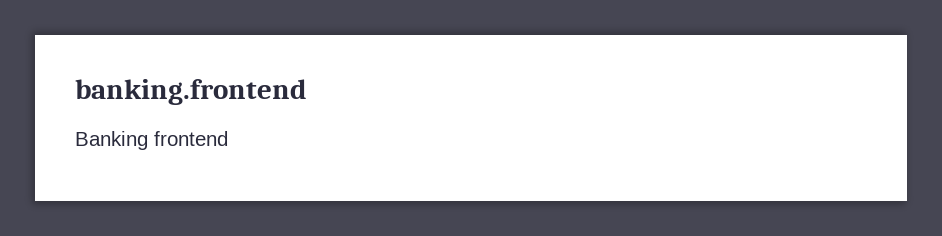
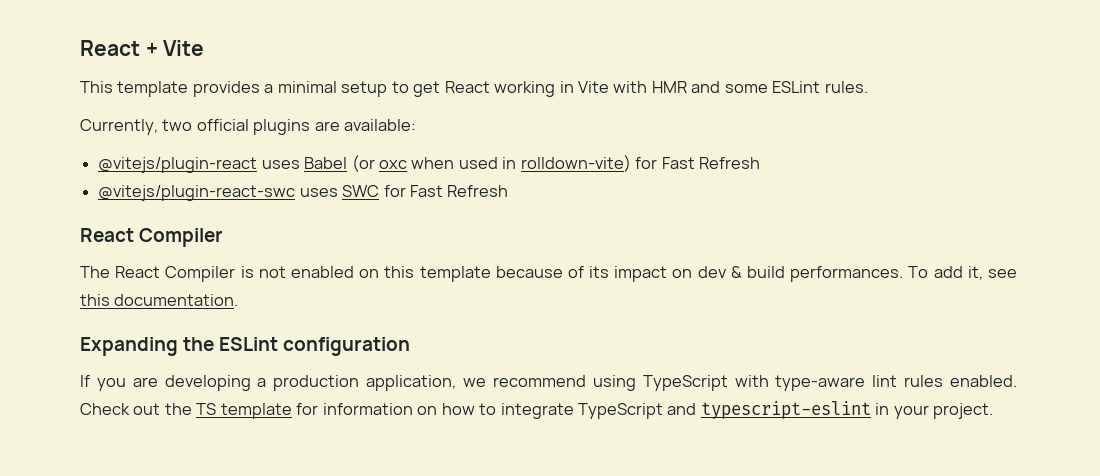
- banking.frontend
- Banking frontend
+ React + Vite
+ This template provides a minimal setup to get React working in Vite with HMR and some ESLint rules.
+ Currently, two official plugins are available:
+ @vitejs/plugin-react uses Babel (or oxc when used in rolldown-vite) for Fast Refresh
+ @vitejs/plugin-react-swc uses SWC for Fast Refresh
+ React Compiler
+ The React Compiler is not enabled on this template because of its impact on dev & build performances. To add it, see this documentation.
+ Expanding the ESLint configuration
+ If you are developing a production application, we recommend using TypeScript with type-aware lint rules enabled. Check out the TS template for information on how to integrate TypeScript and typescript-eslint in your project.

